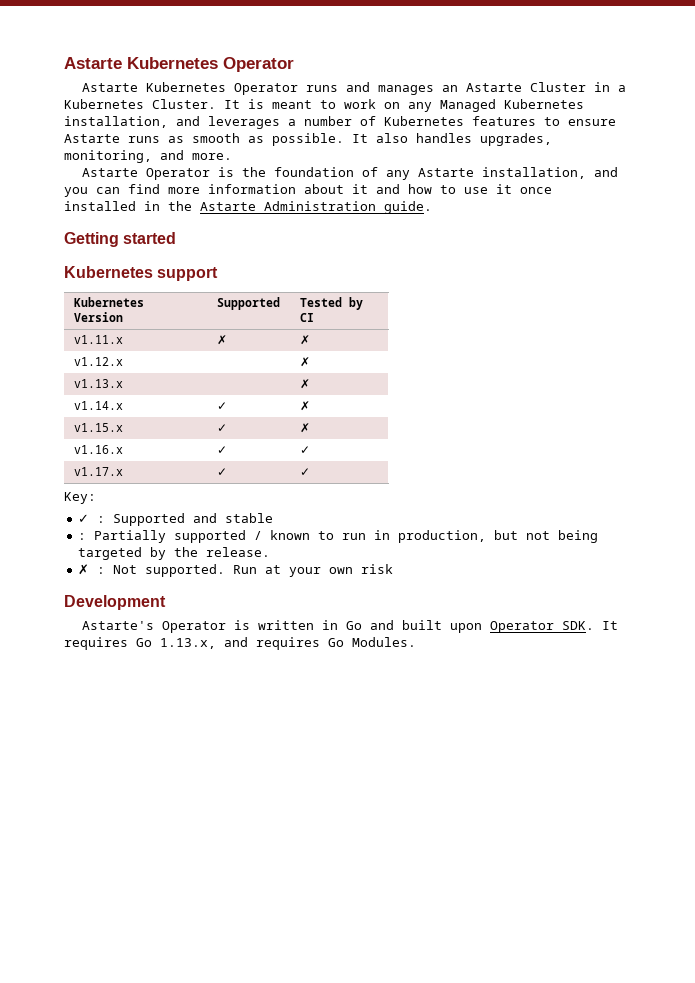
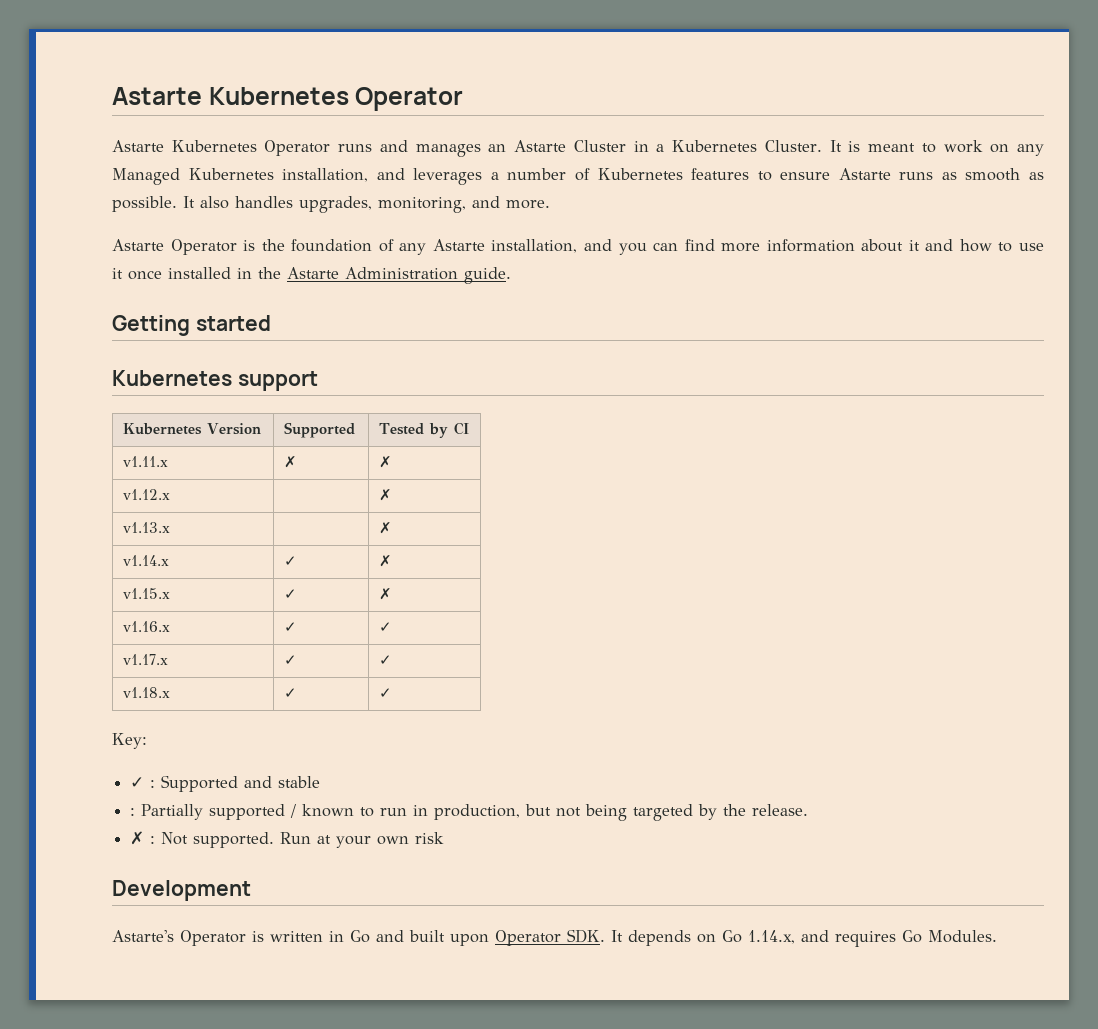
+ v1.18.x | ✓ | ✓
- Astarte's Operator is written in Go and built upon Operator SDK. It requires Go 1.13.x, and requires Go Modules.
+ Astarte's Operator is written in Go and built upon Operator SDK. It depends on Go 1.14.x, and requires Go Modules.

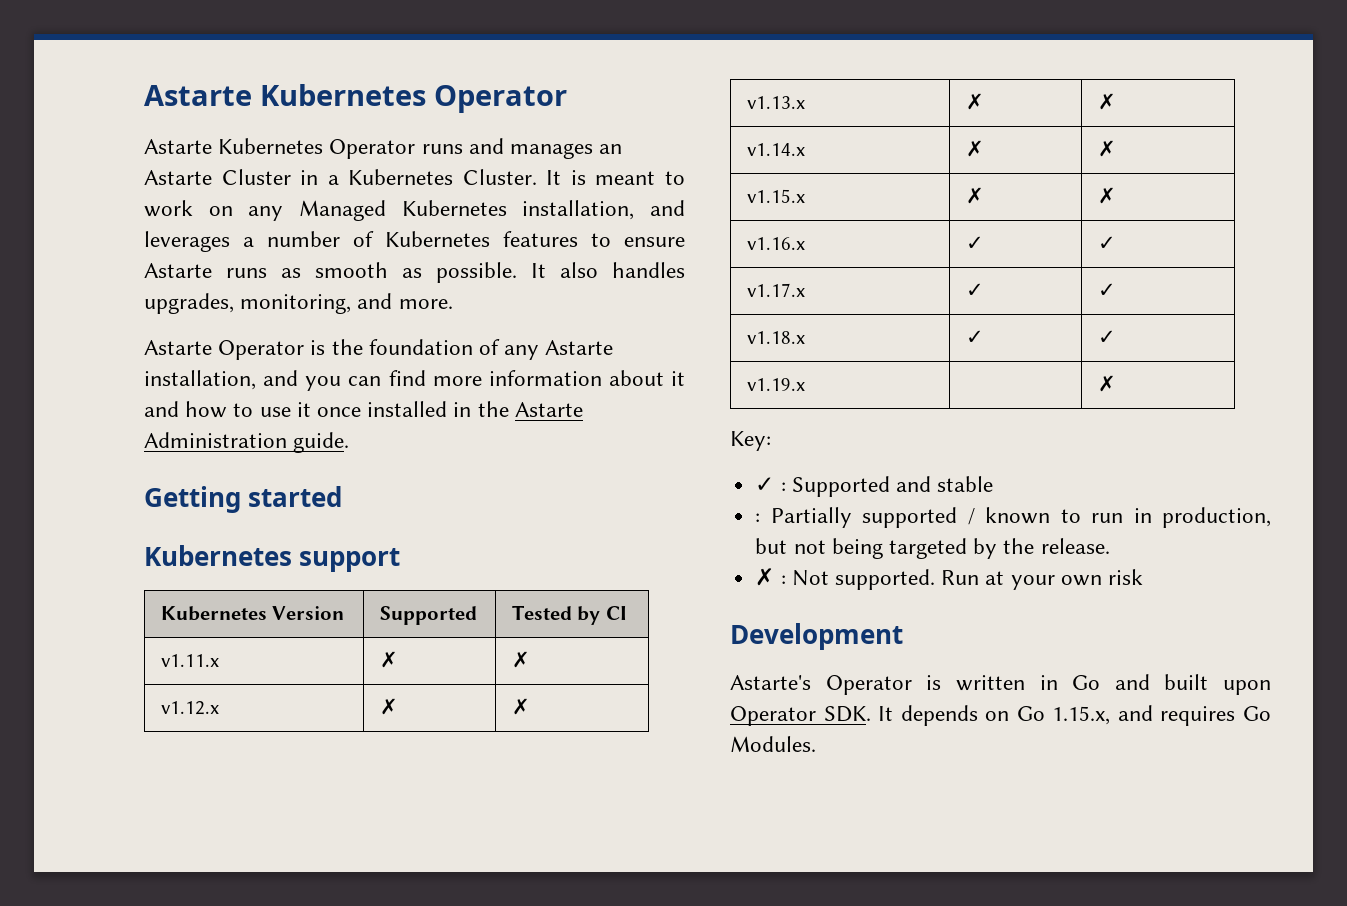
- v1.12.x | | ✗
+ v1.12.x | ✗ | ✗
- v1.13.x | | ✗
+ v1.13.x | ✗ | ✗
- v1.14.x | ✓ | ✗
+ v1.14.x | ✗ | ✗
- v1.15.x | ✓ | ✗
+ v1.15.x | ✗ | ✗
+ v1.19.x | | ✗
- Astarte's Operator is written in Go and built upon Operator SDK. It depends on Go 1.14.x, and requires Go Modules.
+ Astarte's Operator is written in Go and built upon Operator SDK. It depends on Go 1.15.x, and requires Go Modules.

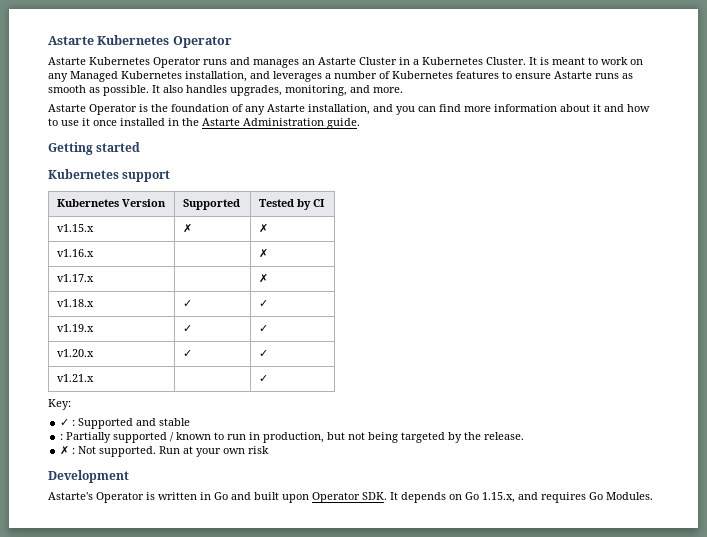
- v1.11.x | ✗ | ✗
- v1.12.x | ✗ | ✗
- v1.13.x | ✗ | ✗
- v1.14.x | ✗ | ✗
- v1.16.x | ✓ | ✓
+ v1.16.x | | ✗
- v1.17.x | ✓ | ✓
+ v1.17.x | | ✗
- v1.19.x | | ✗
+ v1.19.x | ✓ | ✓
+ v1.20.x | ✓ | ✓
+ v1.21.x | | ✓

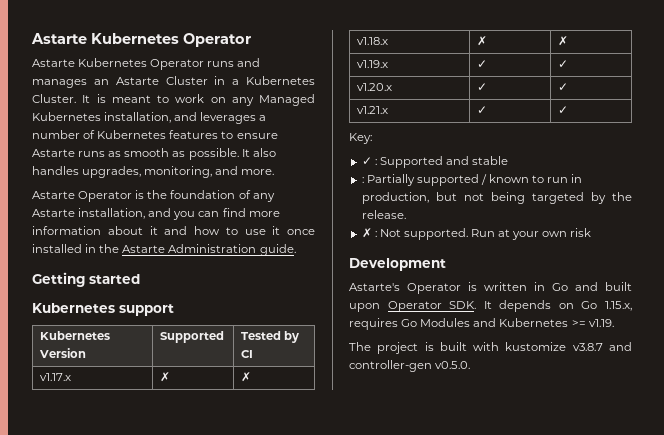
- v1.15.x | ✗ | ✗
- v1.16.x | | ✗
- v1.17.x | | ✗
- v1.18.x | ✓ | ✓
+ v1.17.x | ✗ | ✗
+ v1.18.x | ✗ | ✗
- v1.21.x | | ✓
+ v1.21.x | ✓ | ✓
- Astarte's Operator is written in Go and built upon Operator SDK. It depends on Go 1.15.x, and requires Go Modules.
+ Astarte's Operator is written in Go and built upon Operator SDK. It depends on Go 1.15.x, requires Go Modules and Kubernetes >= v1.19.
+ The project is built with kustomize v3.8.7 and controller-gen v0.5.0.

